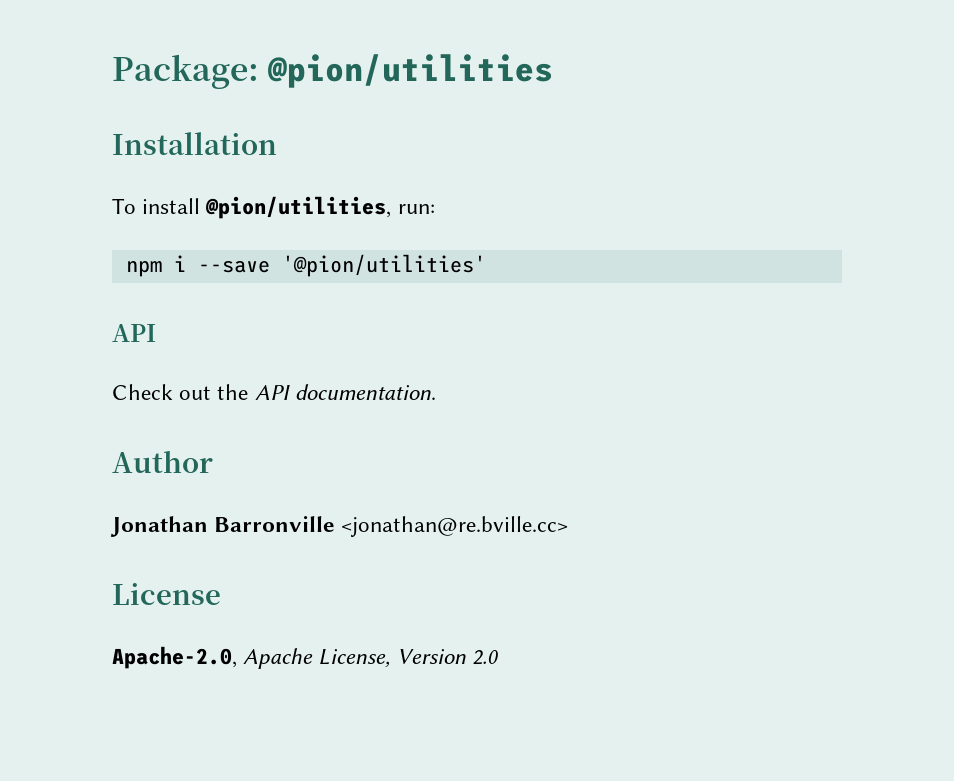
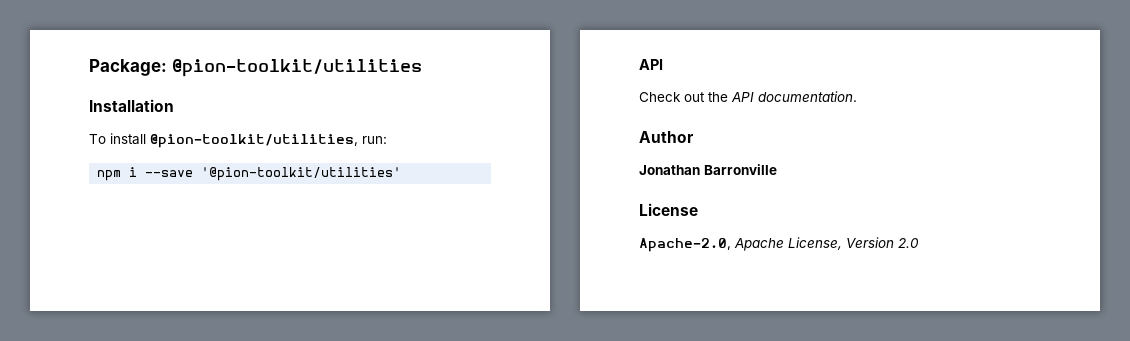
- Package: @pion/utilities
+ Package: @pion-toolkit/utilities
- To install @pion/utilities, run:
+ To install @pion-toolkit/utilities, run:
- npm i --save '@pion/utilities'
+ npm i --save '@pion-toolkit/utilities'
- Jonathan Barronville <jonathan@re.bville.cc>
+ Jonathan Barronville

